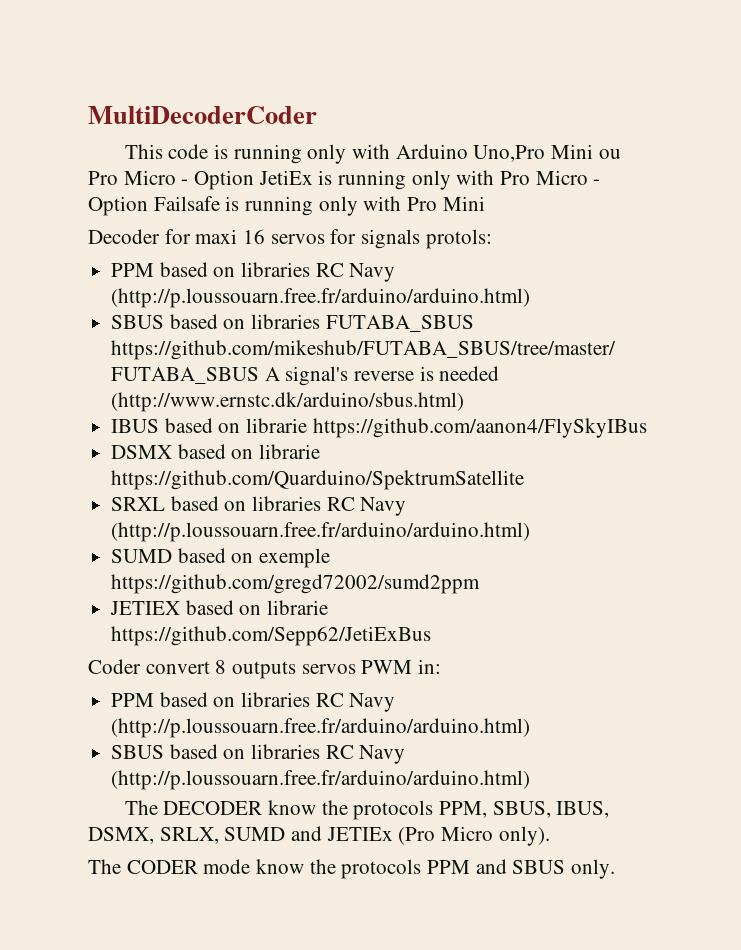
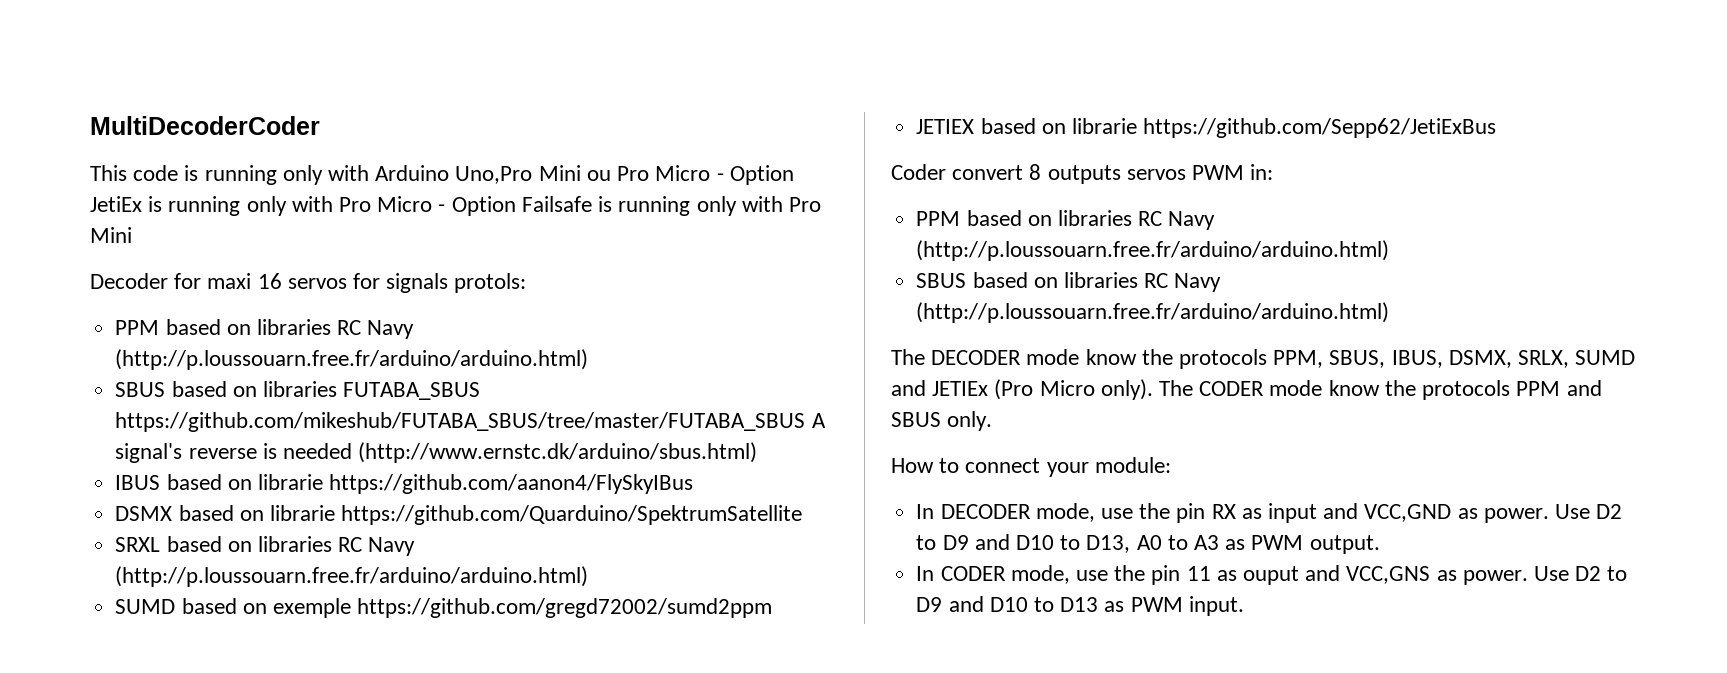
- The DECODER know the protocols PPM, SBUS, IBUS, DSMX, SRLX, SUMD and JETIEx (Pro Micro only).
- The CODER mode know the protocols PPM and SBUS only.
+ The DECODER mode know the protocols PPM, SBUS, IBUS, DSMX, SRLX, SUMD and JETIEx (Pro Micro only). The CODER mode know the protocols PPM and SBUS only.
+ How to connect your module:
+ In DECODER mode, use the pin RX as input and VCC,GND as power. Use D2 to D9 and D10 to D13, A0 to A3 as PWM output.
+ In CODER mode, use the pin 11 as ouput and VCC,GNS as power. Use D2 to D9 and D10 to D13 as PWM input.

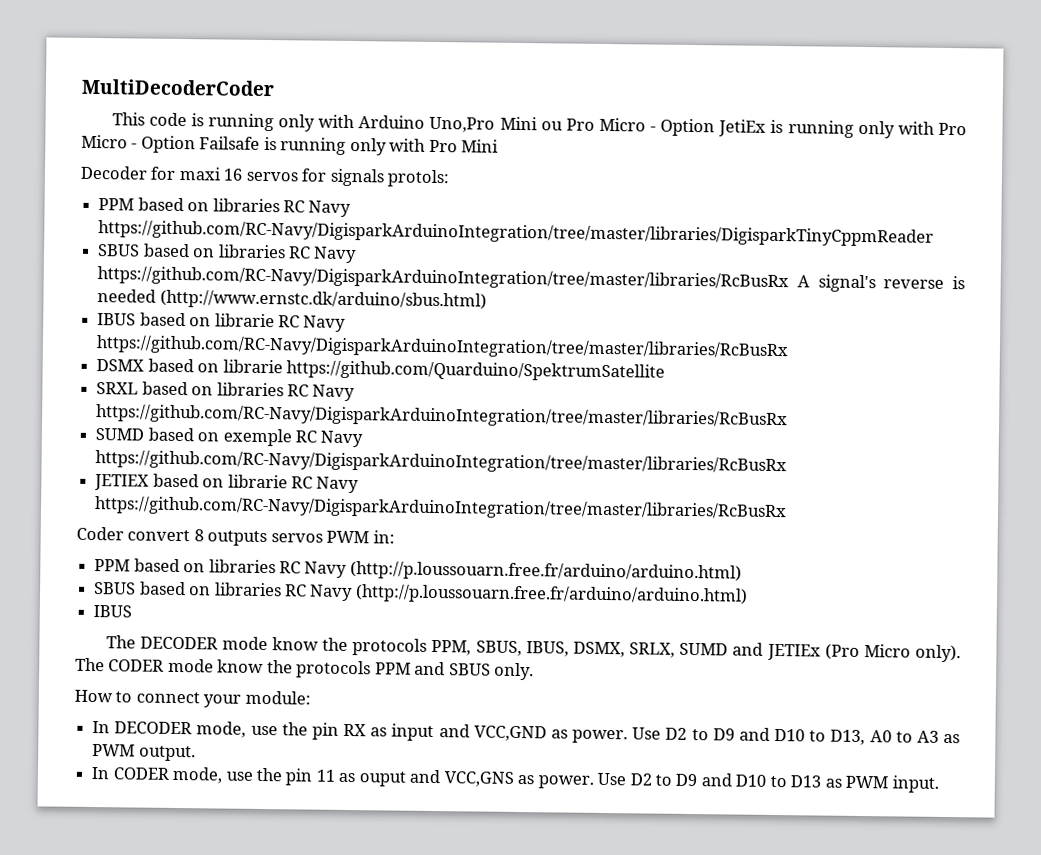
  Decoder for maxi 16 servos for signals protols:
- PPM based on libraries RC Navy (http://p.loussouarn.free.fr/arduino/arduino.html)
- SBUS based on libraries FUTABA_SBUS https://github.com/mikeshub/FUTABA_SBUS/tree/master/FUTABA_SBUS A signal's reverse is needed (http://www.ernstc.dk/arduino/sbus.html)
+ PPM based on libraries RC Navy https://github.com/RC-Navy/DigisparkArduinoIntegration/tree/master/libraries/DigisparkTinyCppmReader
+ SBUS based on libraries RC Navy https://github.com/RC-Navy/DigisparkArduinoIntegration/tree/master/libraries/RcBusRx A signal's reverse is needed (http://www.ernstc.dk/arduino/sbus.html)
- IBUS based on librarie https://github.com/aanon4/FlySkyIBus
+ IBUS based on librarie RC Navy https://github.com/RC-Navy/DigisparkArduinoIntegration/tree/master/libraries/RcBusRx
- SRXL based on libraries RC Navy (http://p.loussouarn.free.fr/arduino/arduino.html)
+ SRXL based on libraries RC Navy https://github.com/RC-Navy/DigisparkArduinoIntegration/tree/master/libraries/RcBusRx
- SUMD based on exemple https://github.com/gregd72002/sumd2ppm
+ SUMD based on exemple RC Navy https://github.com/RC-Navy/DigisparkArduinoIntegration/tree/master/libraries/RcBusRx
- JETIEX based on librarie https://github.com/Sepp62/JetiExBus
+ JETIEX based on librarie RC Navy https://github.com/RC-Navy/DigisparkArduinoIntegration/tree/master/libraries/RcBusRx
  SBUS based on libraries RC Navy (http://p.loussouarn.free.fr/arduino/arduino.html)
+ IBUS

